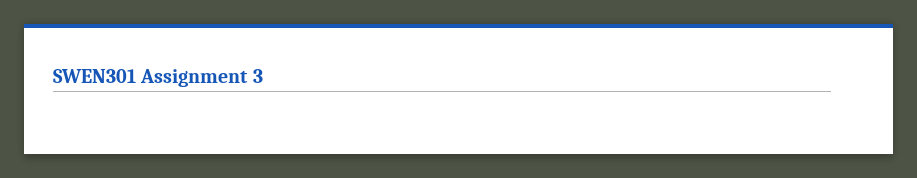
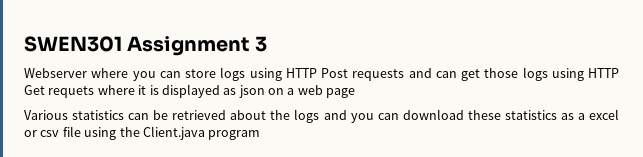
+ Webserver where you can store logs using HTTP Post requests and can get those logs using HTTP Get requets where it is displayed as json on a web page
+ Various statistics can be retrieved about the logs and you can download these statistics as a excel or csv file using the Client.java program

